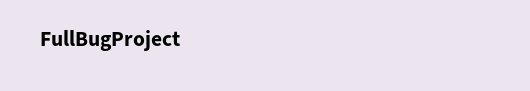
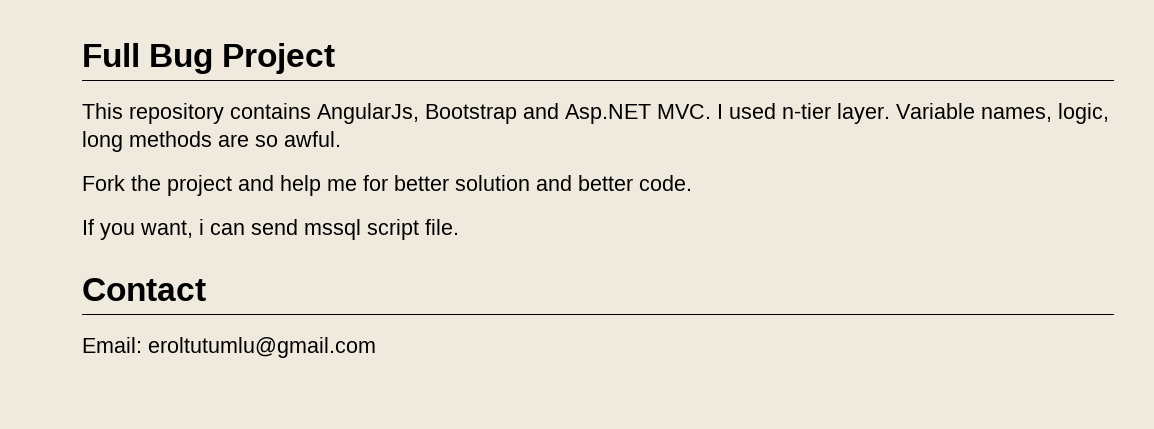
- FullBugProject
+ Full Bug Project
+ This repository contains AngularJs, Bootstrap and Asp.NET MVC. I used n-tier layer. Variable names, logic, long methods are so awful.
+ Fork the project and help me for better solution and better code.
+ If you want, i can send mssql script file.
+ Contact
+ Email: eroltutumlu@gmail.com

